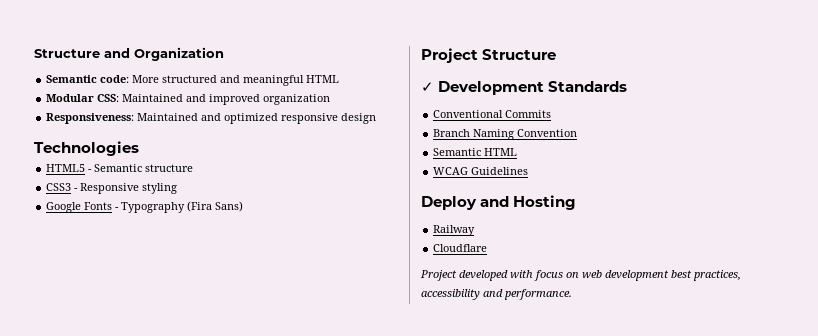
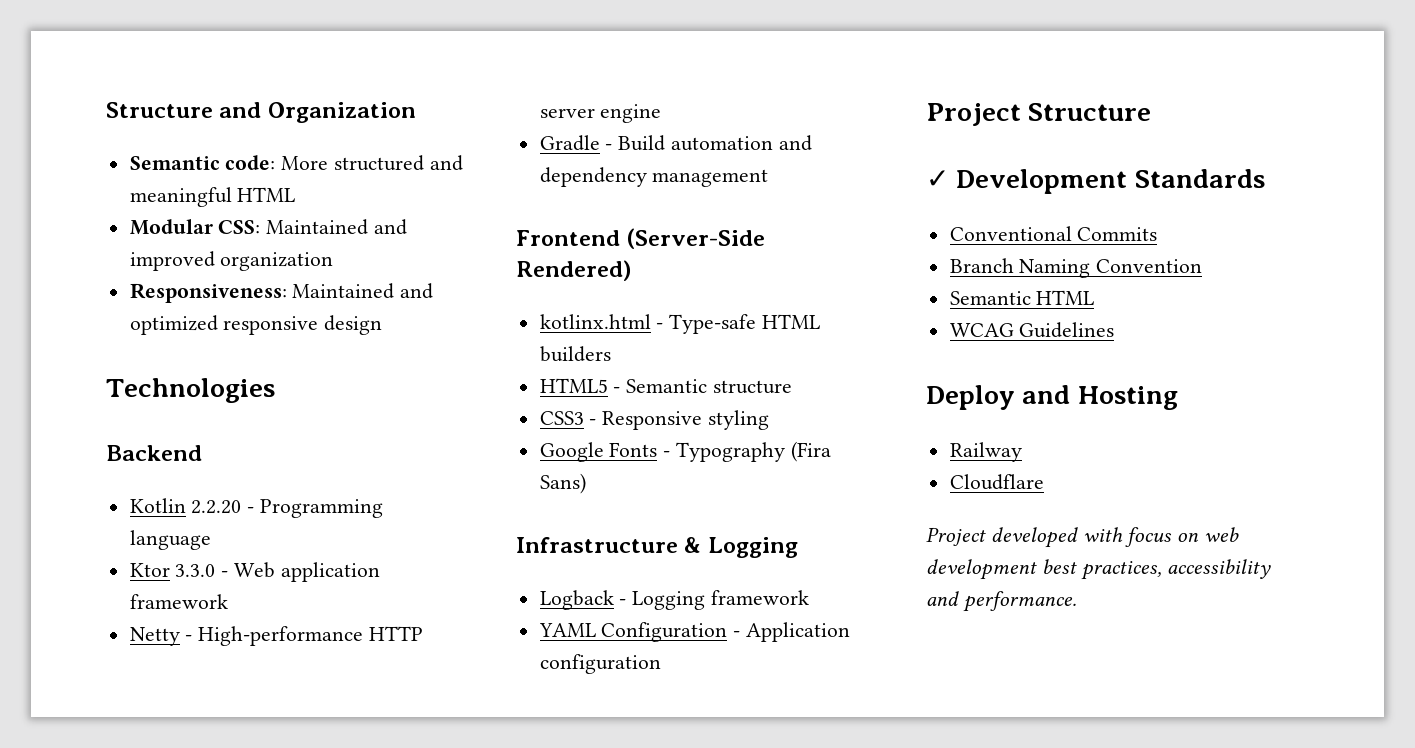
+ Backend
+ Kotlin 2.2.20 - Programming language
+ Ktor 3.3.0 - Web application framework
+ Netty - High-performance HTTP server engine
+ Gradle - Build automation and dependency management
+ Frontend (Server-Side Rendered)
+ kotlinx.html - Type-safe HTML builders
+ Infrastructure & Logging
+ Logback - Logging framework
+ YAML Configuration - Application configuration

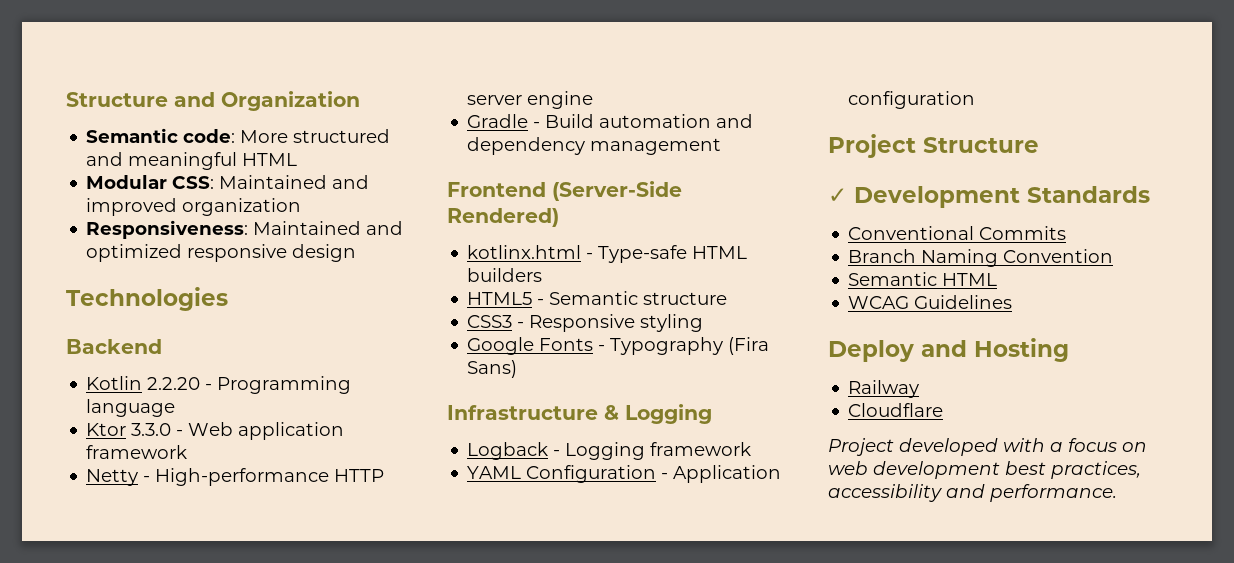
- Project developed with focus on web development best practices, accessibility and performance.
+ Project developed with a focus on web development best practices, accessibility and performance.

